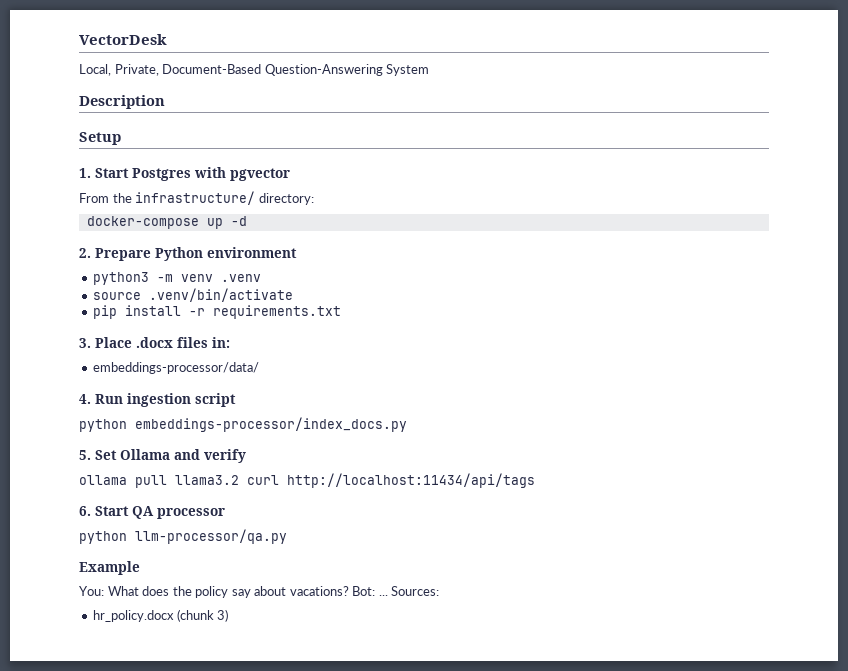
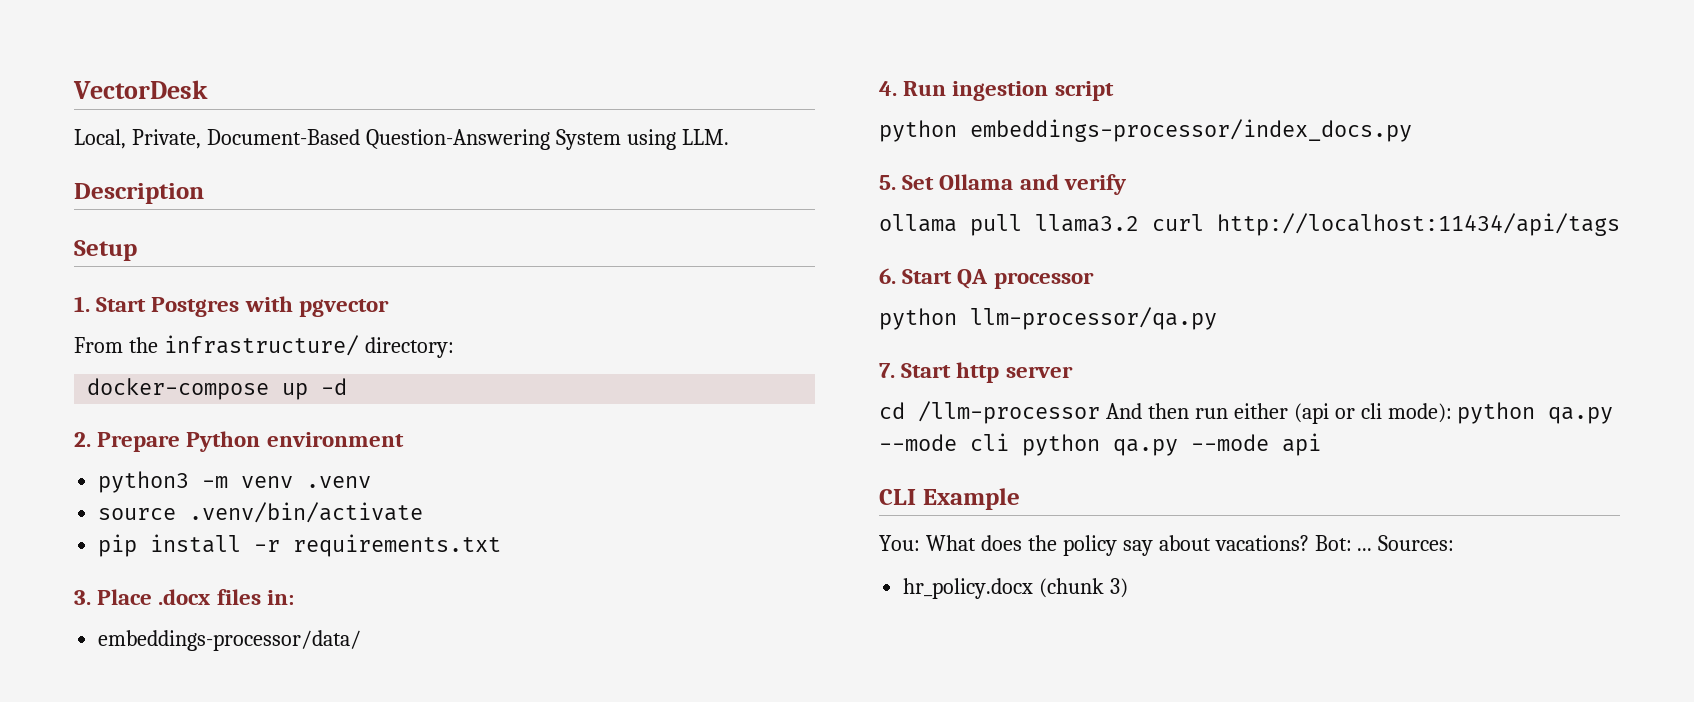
- Local, Private, Document-Based Question-Answering System
+ Local, Private, Document-Based Question-Answering System using LLM.
- Example
+ 7. Start http server
+ cd /llm-processor And then run either (api or cli mode): python qa.py --mode cli python qa.py --mode api
+ CLI Example

